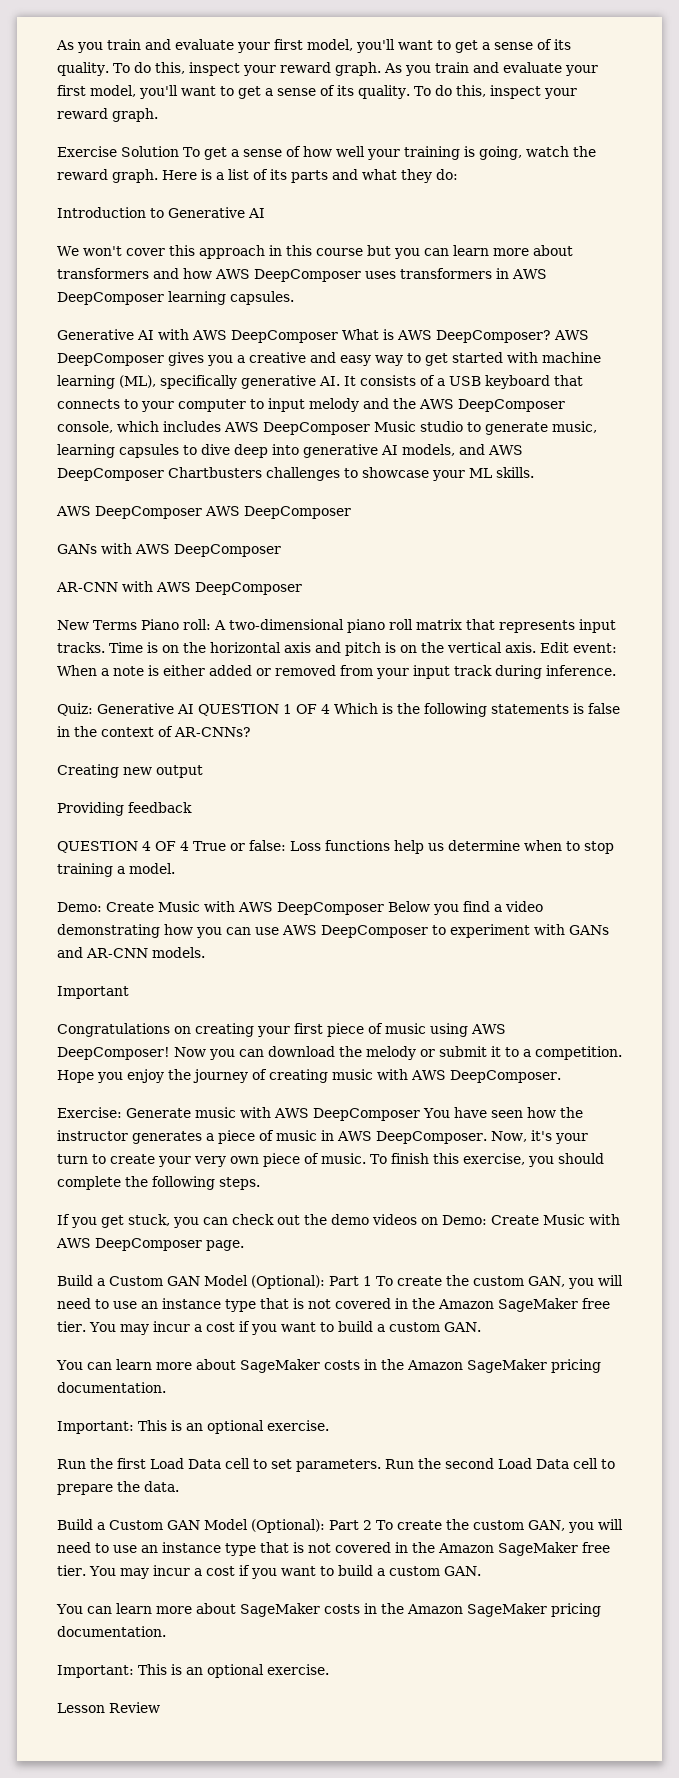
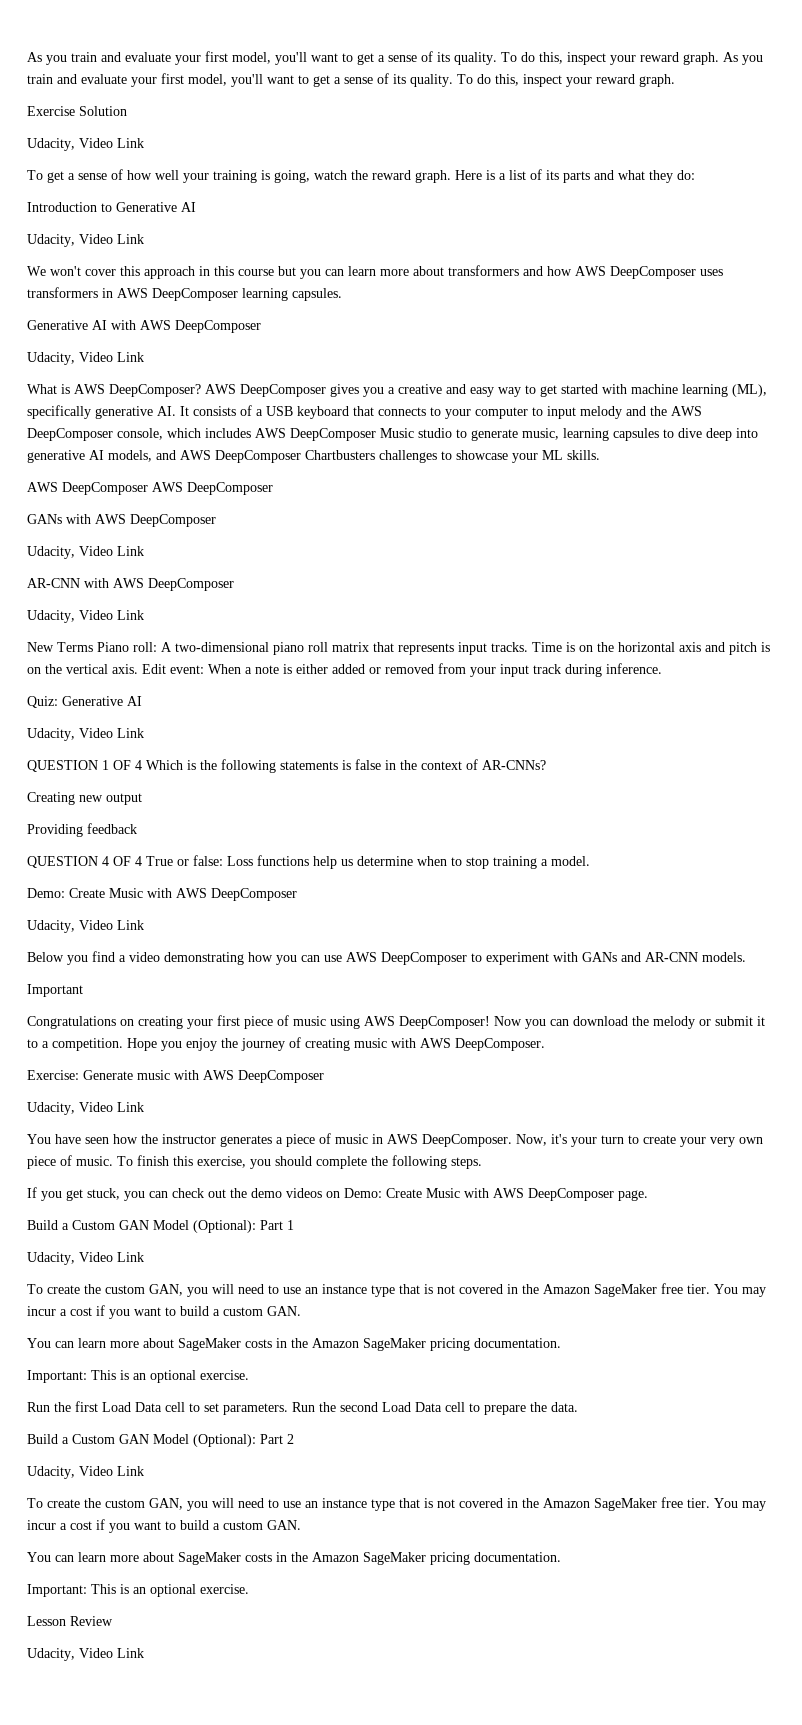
- Exercise Solution To get a sense of how well your training is going, watch the reward graph.
+ Exercise Solution
+ Udacity, Video Link
+ To get a sense of how well your training is going, watch the reward graph.
  Introduction to Generative AI
+ Udacity, Video Link
- Generative AI with AWS DeepComposer What is AWS DeepComposer?
+ Generative AI with AWS DeepComposer
+ Udacity, Video Link
+ What is AWS DeepComposer?
  GANs with AWS DeepComposer
+ Udacity, Video Link
  AR-CNN with AWS DeepComposer
+ Udacity, Video Link
- Quiz: Generative AI QUESTION 1 OF 4 Which is the following statements is false in the context of AR-CNNs?
+ Quiz: Generative AI
+ Udacity, Video Link
+ QUESTION 1 OF 4 Which is the following statements is false in the context of AR-CNNs?
  QUESTION 4 OF 4 True or false: Loss functions help us determine when to stop training a model.
- Demo: Create Music with AWS DeepComposer Below you find a video demonstrating how you can use AWS DeepComposer to experiment with GANs and AR-CNN models.
+ Demo: Create Music with AWS DeepComposer
+ Udacity, Video Link
+ Below you find a video demonstrating how you can use AWS DeepComposer to experiment with GANs and AR-CNN models.
- Exercise: Generate music with AWS DeepComposer You have seen how the instructor generates a piece of music in AWS DeepComposer.
+ Exercise: Generate music with AWS DeepComposer
+ Udacity, Video Link
+ You have seen how the instructor generates a piece of music in AWS DeepComposer.
- Build a Custom GAN Model (Optional): Part 1 To create the custom GAN, you will need to use an instance type that is not covered in the Amazon SageMaker free tier.
+ Build a Custom GAN Model (Optional): Part 1
+ Udacity, Video Link
+ To create the custom GAN, you will need to use an instance type that is not covered in the Amazon SageMaker free tier.
- Build a Custom GAN Model (Optional): Part 2 To create the custom GAN, you will need to use an instance type that is not covered in the Amazon SageMaker free tier.
+ Build a Custom GAN Model (Optional): Part 2
+ Udacity, Video Link
+ To create the custom GAN, you will need to use an instance type that is not covered in the Amazon SageMaker free tier.
  Lesson Review
+ Udacity, Video Link

